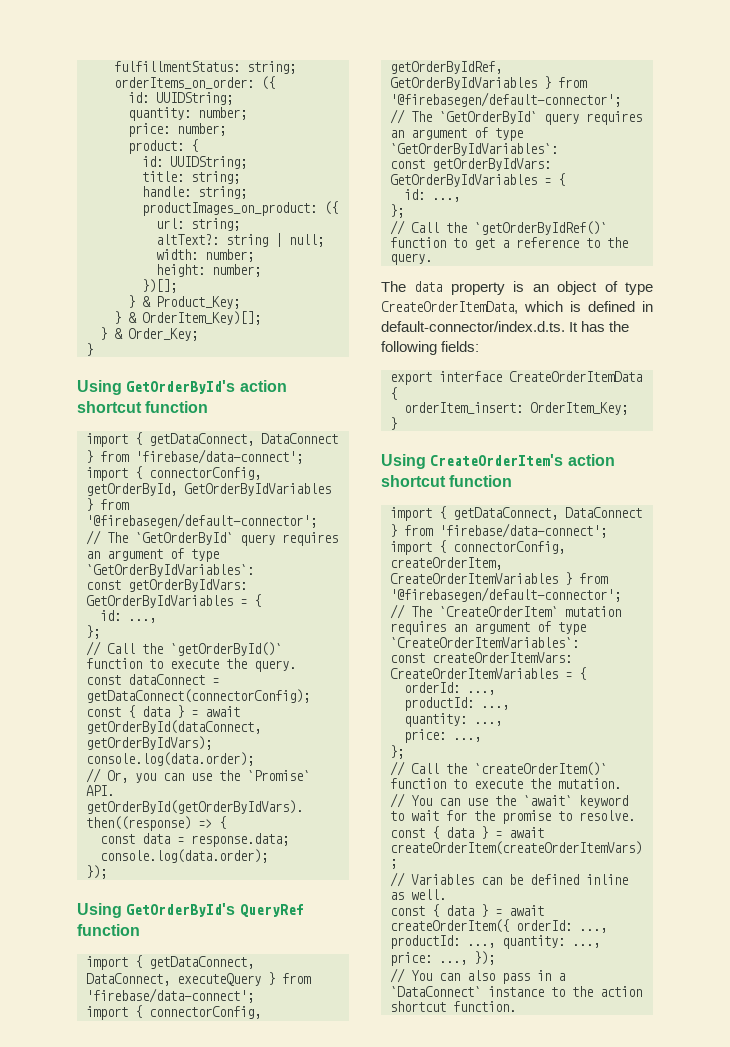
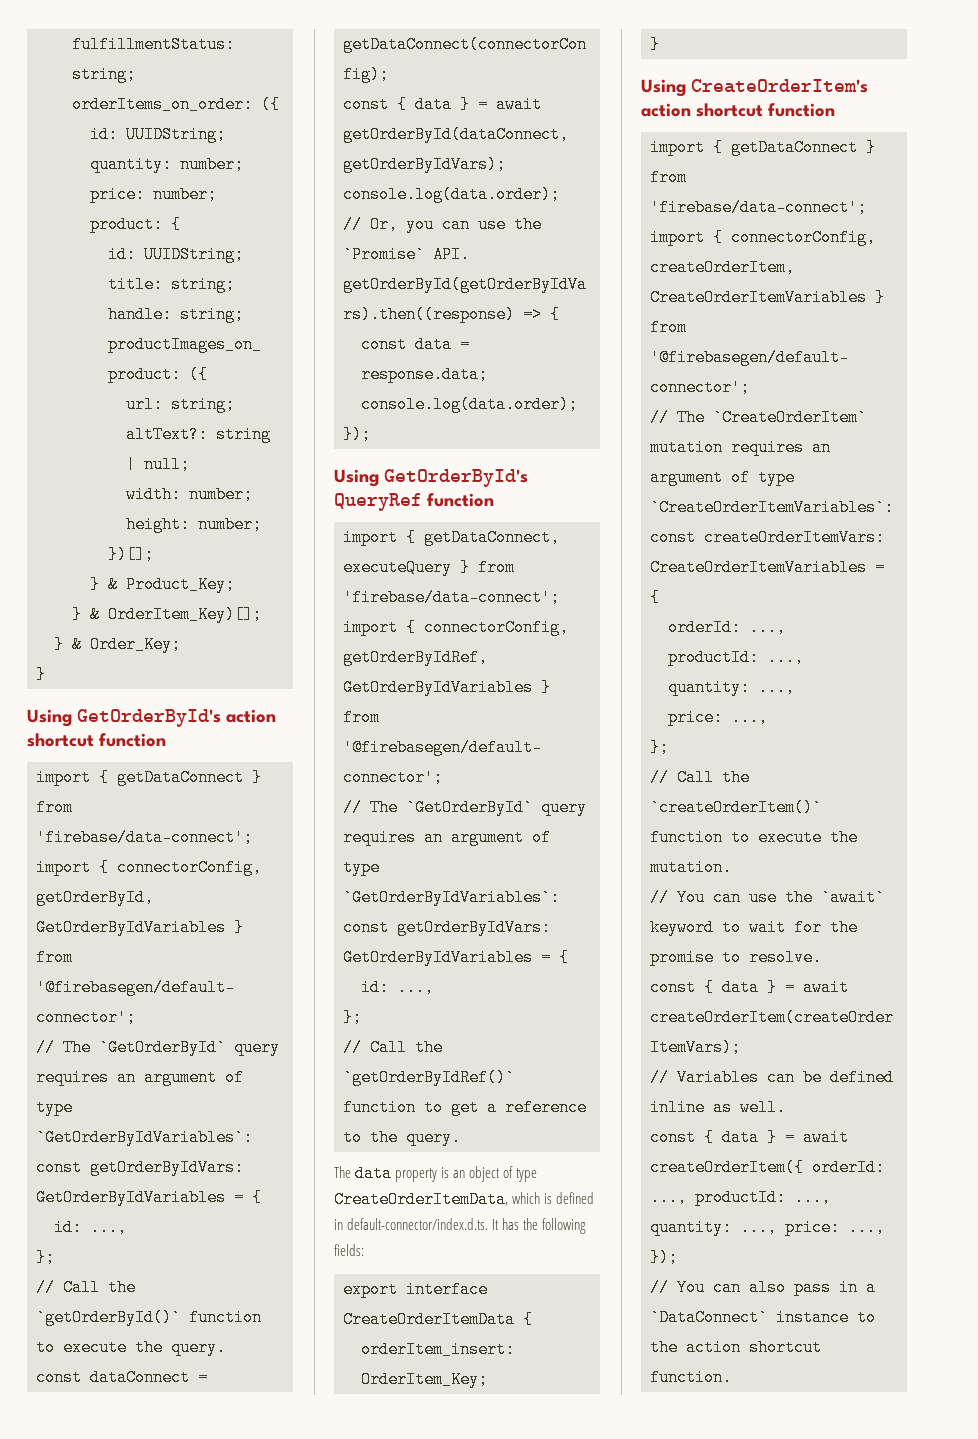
  Using GetOrderById's action shortcut function
- import { getDataConnect, DataConnect } from 'firebase/data-connect';
+ import { getDataConnect } from 'firebase/data-connect';
- import { getDataConnect, DataConnect, executeQuery } from 'firebase/data-connect';
+ import { getDataConnect, executeQuery } from 'firebase/data-connect';
  Using CreateOrderItem's action shortcut function
- import { getDataConnect, DataConnect } from 'firebase/data-connect';
+ import { getDataConnect } from 'firebase/data-connect';

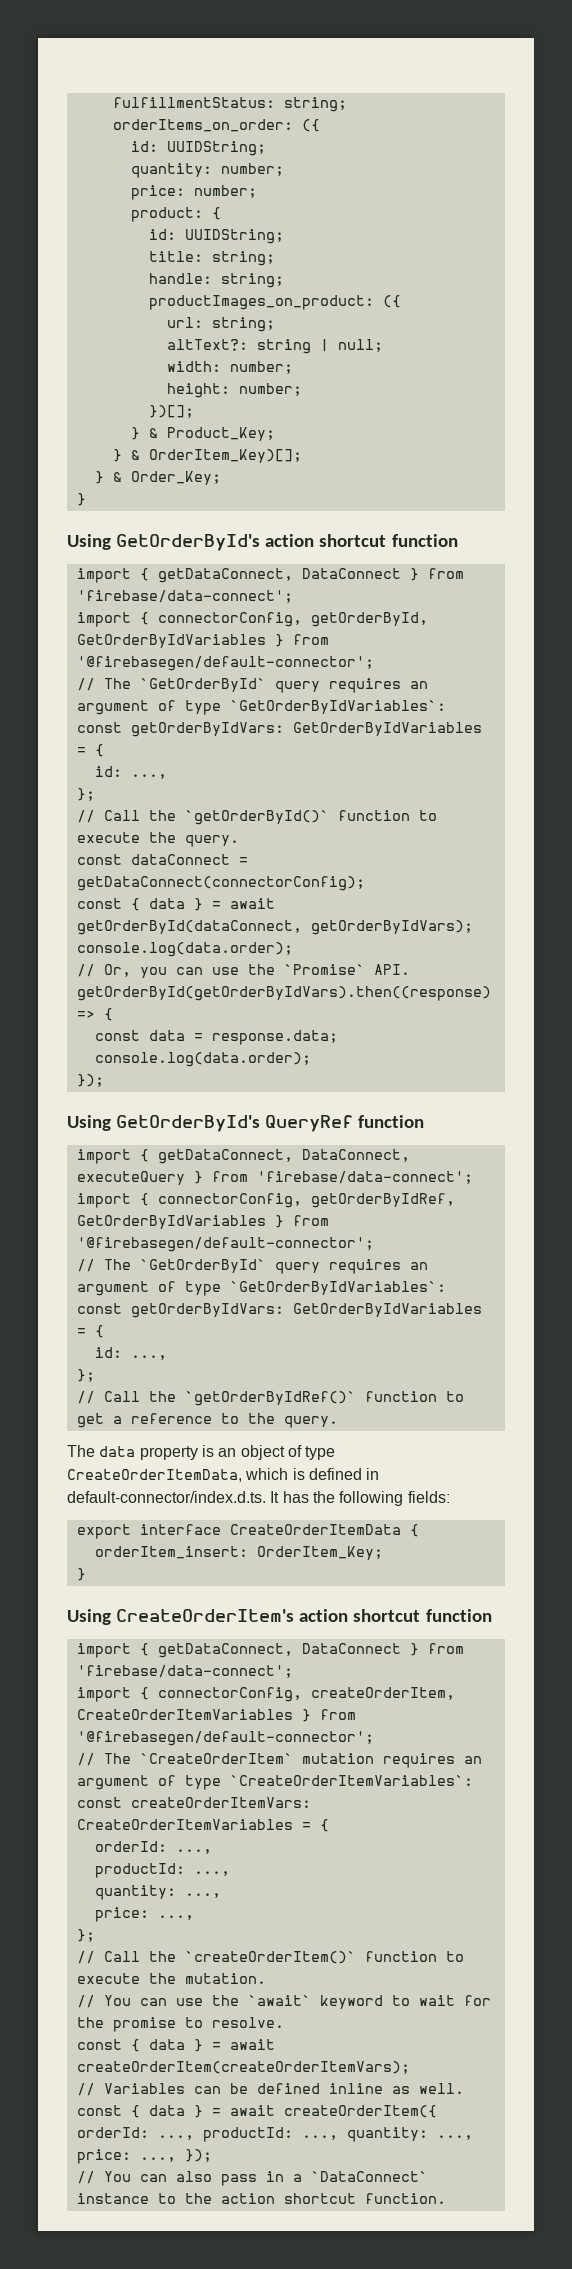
  Using GetOrderById's action shortcut function
- import { getDataConnect } from 'firebase/data-connect';
+ import { getDataConnect, DataConnect } from 'firebase/data-connect';
- import { getDataConnect, executeQuery } from 'firebase/data-connect';
+ import { getDataConnect, DataConnect, executeQuery } from 'firebase/data-connect';
  Using CreateOrderItem's action shortcut function
- import { getDataConnect } from 'firebase/data-connect';
+ import { getDataConnect, DataConnect } from 'firebase/data-connect';

